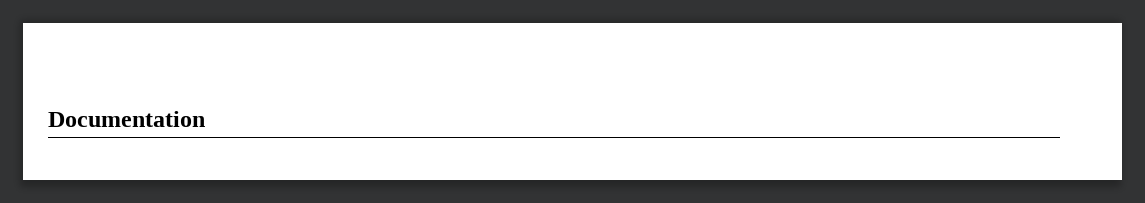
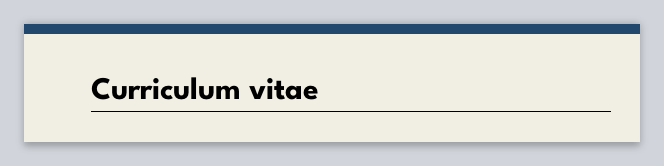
- Documentation
+ Curriculum vitae

